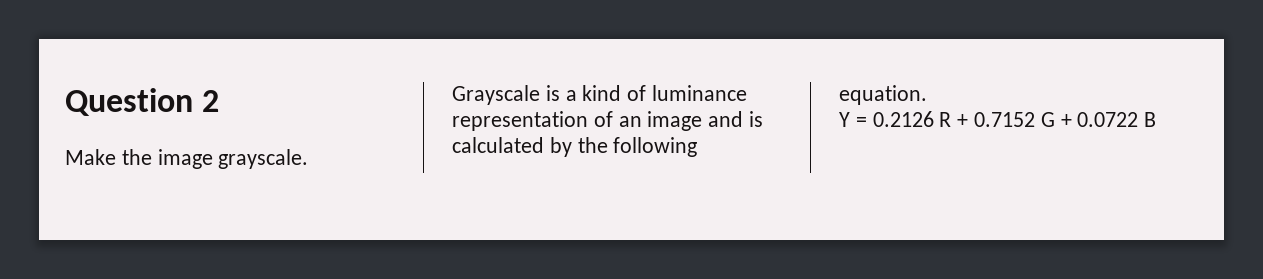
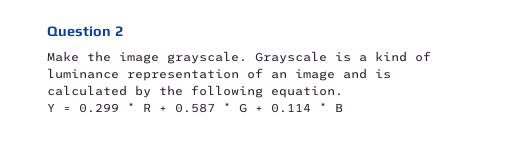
- Y = 0.2126 R + 0.7152 G + 0.0722 B
+ Y = 0.299 * R + 0.587 * G + 0.114 * B

